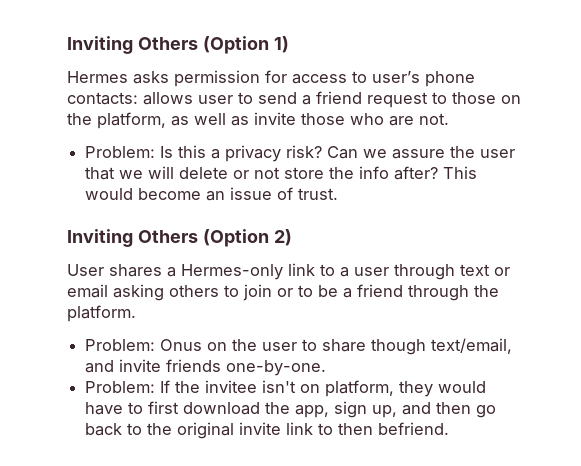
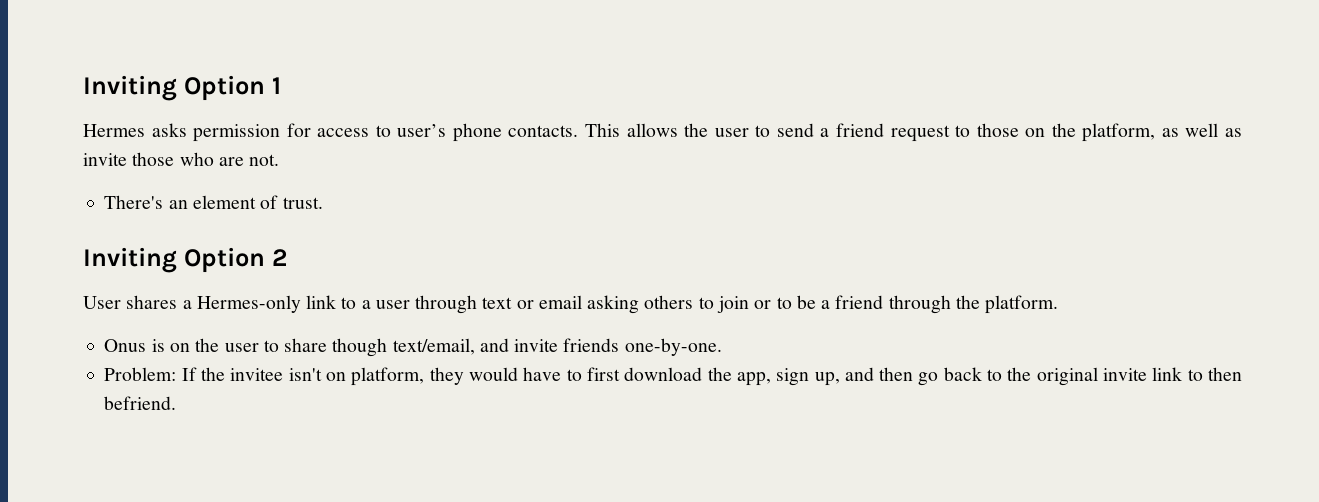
- Inviting Others (Option 1)
+ Inviting Option 1
- Hermes asks permission for access to user’s phone contacts: allows user to send a friend request to those on the platform, as well as invite those who are not.
+ Hermes asks permission for access to user’s phone contacts. This allows the user to send a friend request to those on the platform, as well as invite those who are not.
- Problem: Is this a privacy risk? Can we assure the user that we will delete or not store the info after? This would become an issue of trust.
+ There's an element of trust.
- Inviting Others (Option 2)
+ Inviting Option 2
- Problem: Onus on the user to share though text/email, and invite friends one-by-one.
+ Onus is on the user to share though text/email, and invite friends one-by-one.

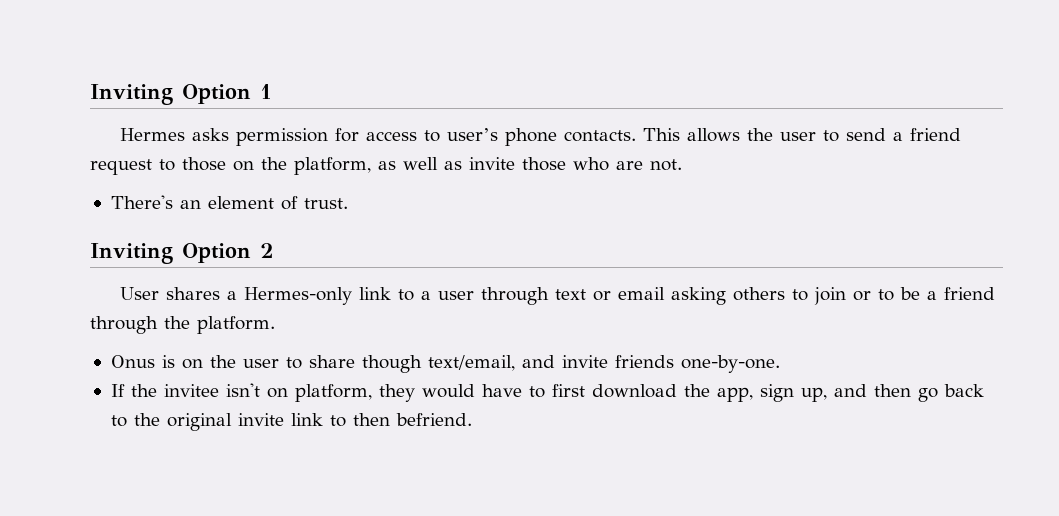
- Problem: If the invitee isn't on platform, they would have to first download the app, sign up, and then go back to the original invite link to then befriend.
+ If the invitee isn't on platform, they would have to first download the app, sign up, and then go back to the original invite link to then befriend.

